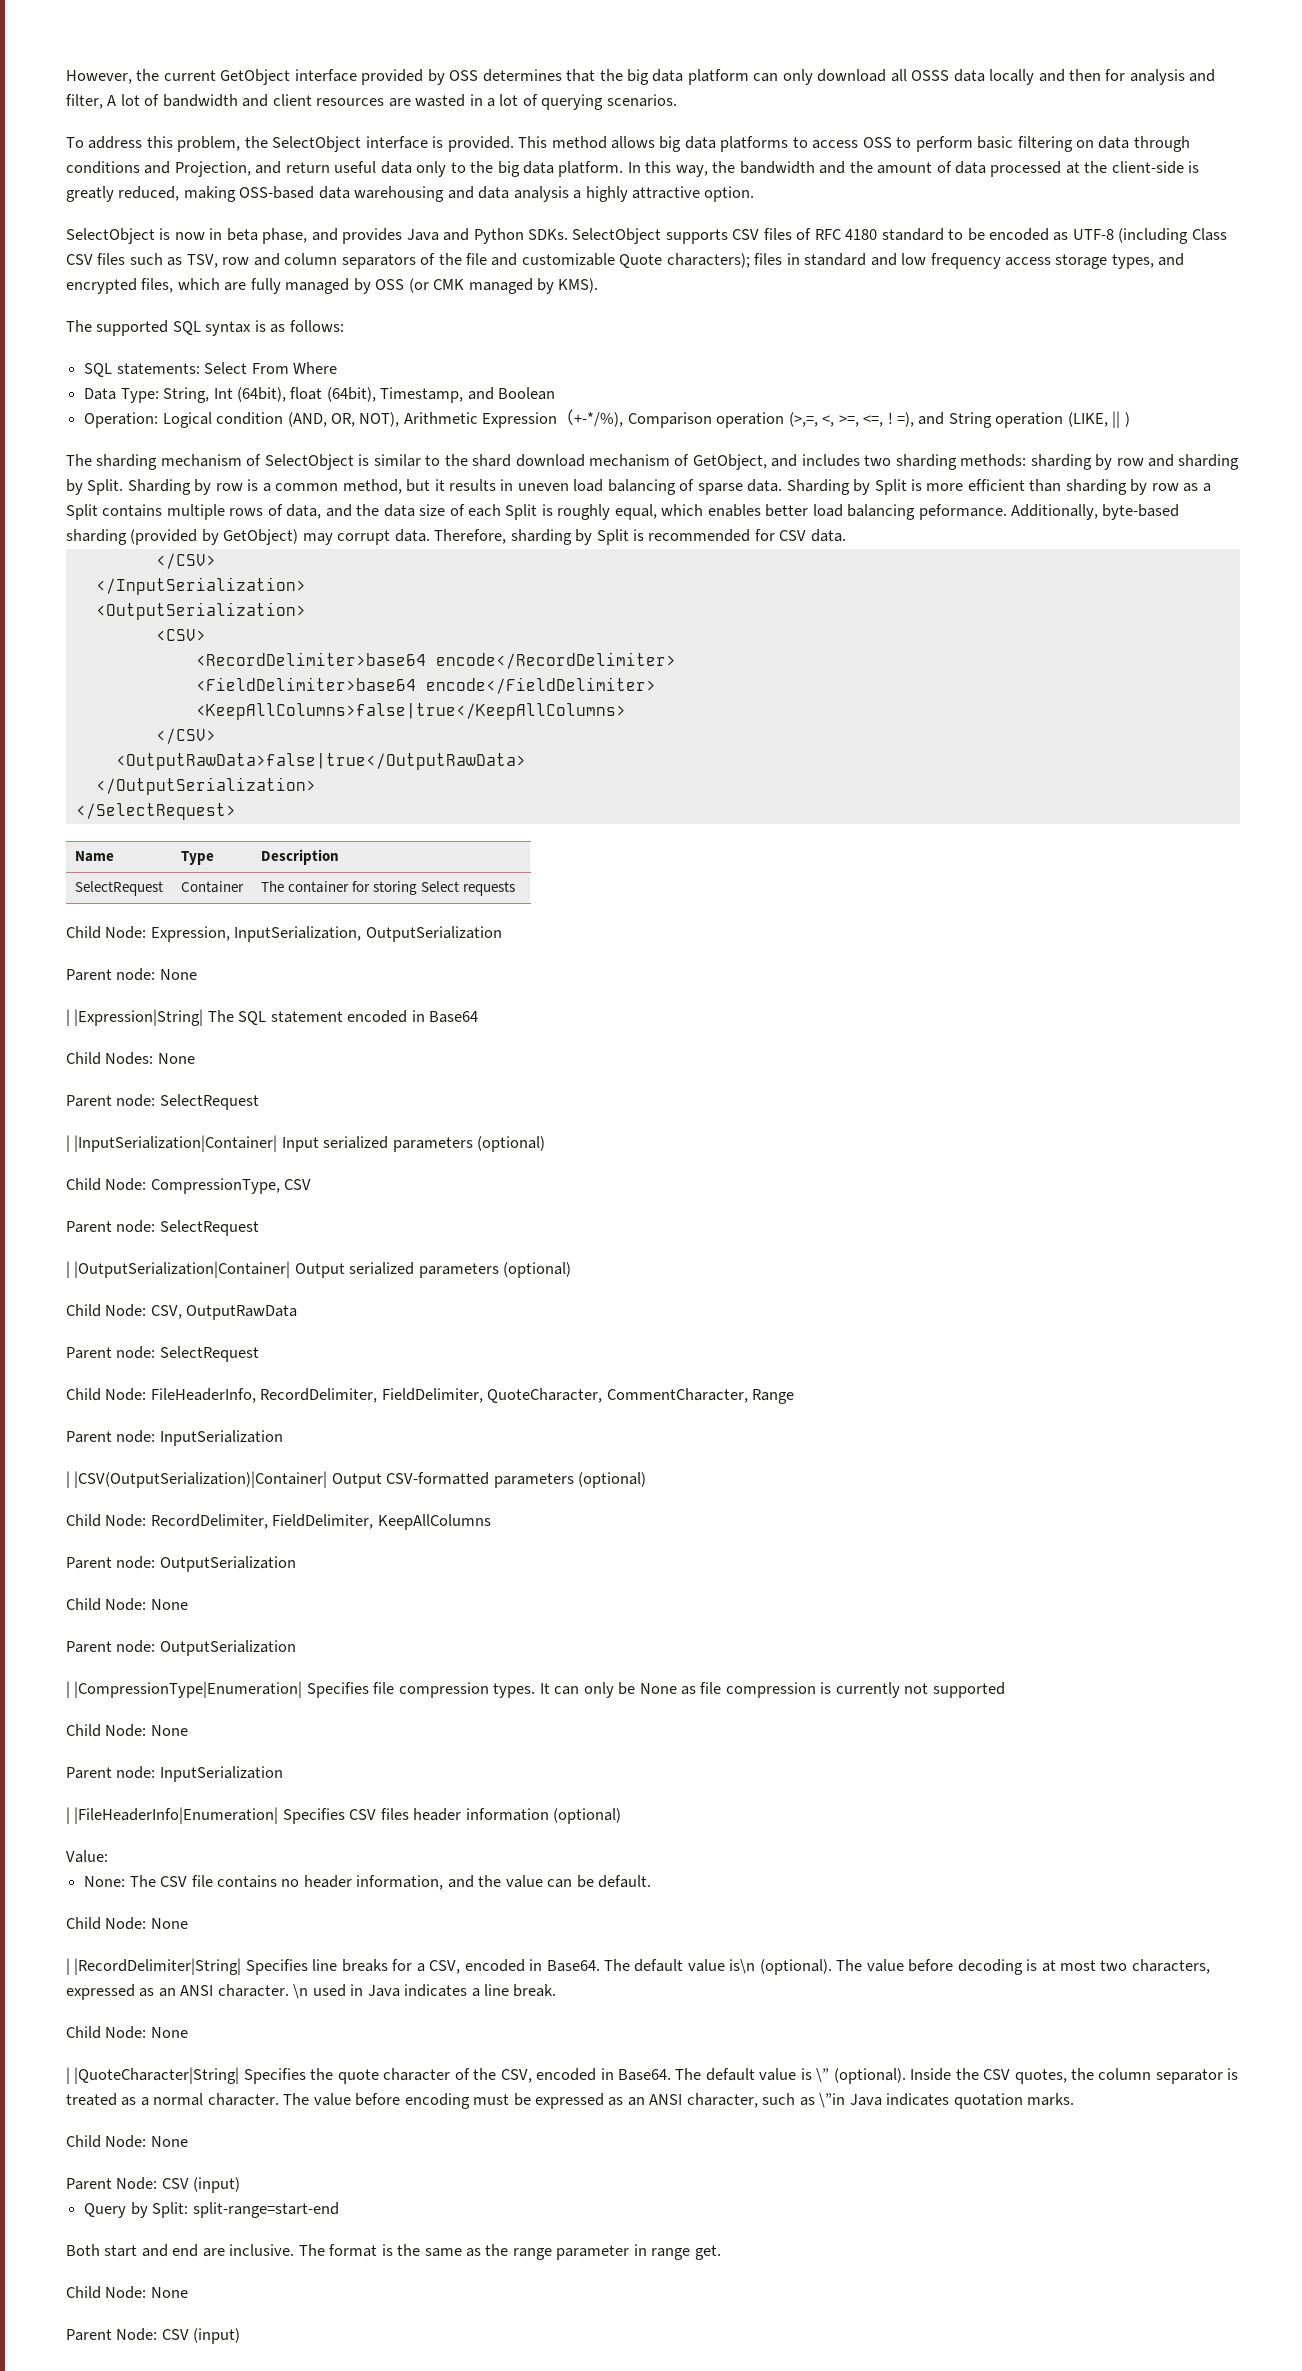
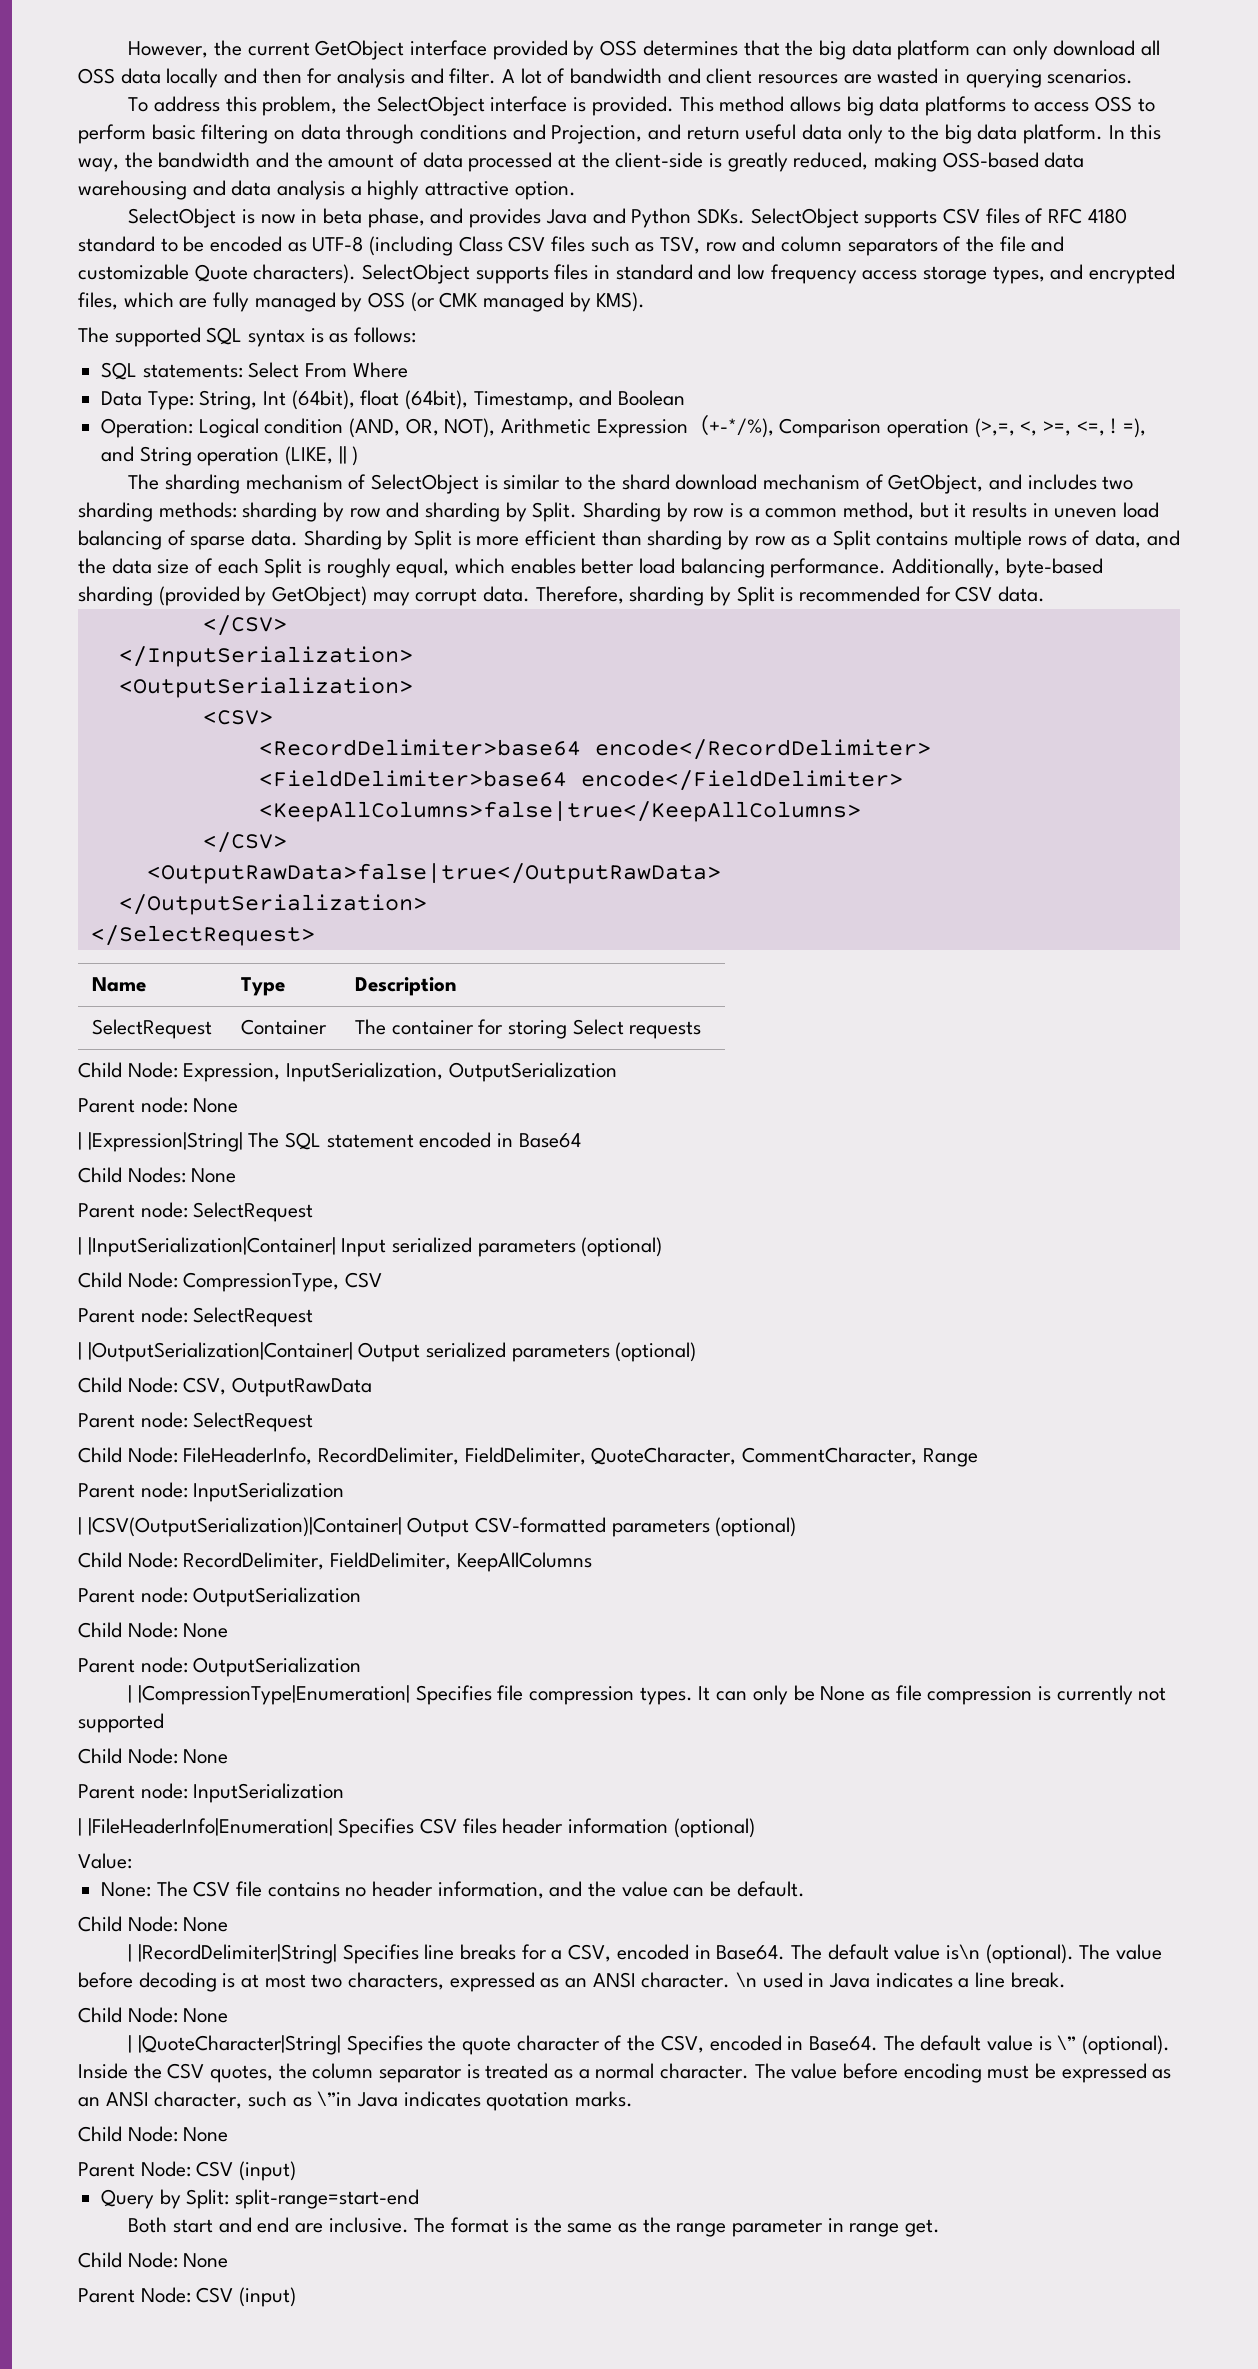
- However, the current GetObject interface provided by OSS determines that the big data platform can only download all OSSS data locally and then for analysis and filter, A lot of bandwidth and client resources are wasted in a lot of querying scenarios.
+ However, the current GetObject interface provided by OSS determines that the big data platform can only download all OSS data locally and then for analysis and filter. A lot of bandwidth and client resources are wasted in querying scenarios.
- SelectObject supports CSV files of RFC 4180 standard to be encoded as UTF-8 (including Class CSV files such as TSV, row and column separators of the file and customizable Quote characters); files in standard and low frequency access storage types, and encrypted files, which are fully managed by OSS (or CMK managed by KMS).
+ SelectObject supports CSV files of RFC 4180 standard to be encoded as UTF-8 (including Class CSV files such as TSV, row and column separators of the file and customizable Quote characters). SelectObject supports files in standard and low frequency access storage types, and encrypted files, which are fully managed by OSS (or CMK managed by KMS).
- Sharding by Split is more efficient than sharding by row as a Split contains multiple rows of data, and the data size of each Split is roughly equal, which enables better load balancing peformance.
+ Sharding by Split is more efficient than sharding by row as a Split contains multiple rows of data, and the data size of each Split is roughly equal, which enables better load balancing performance.

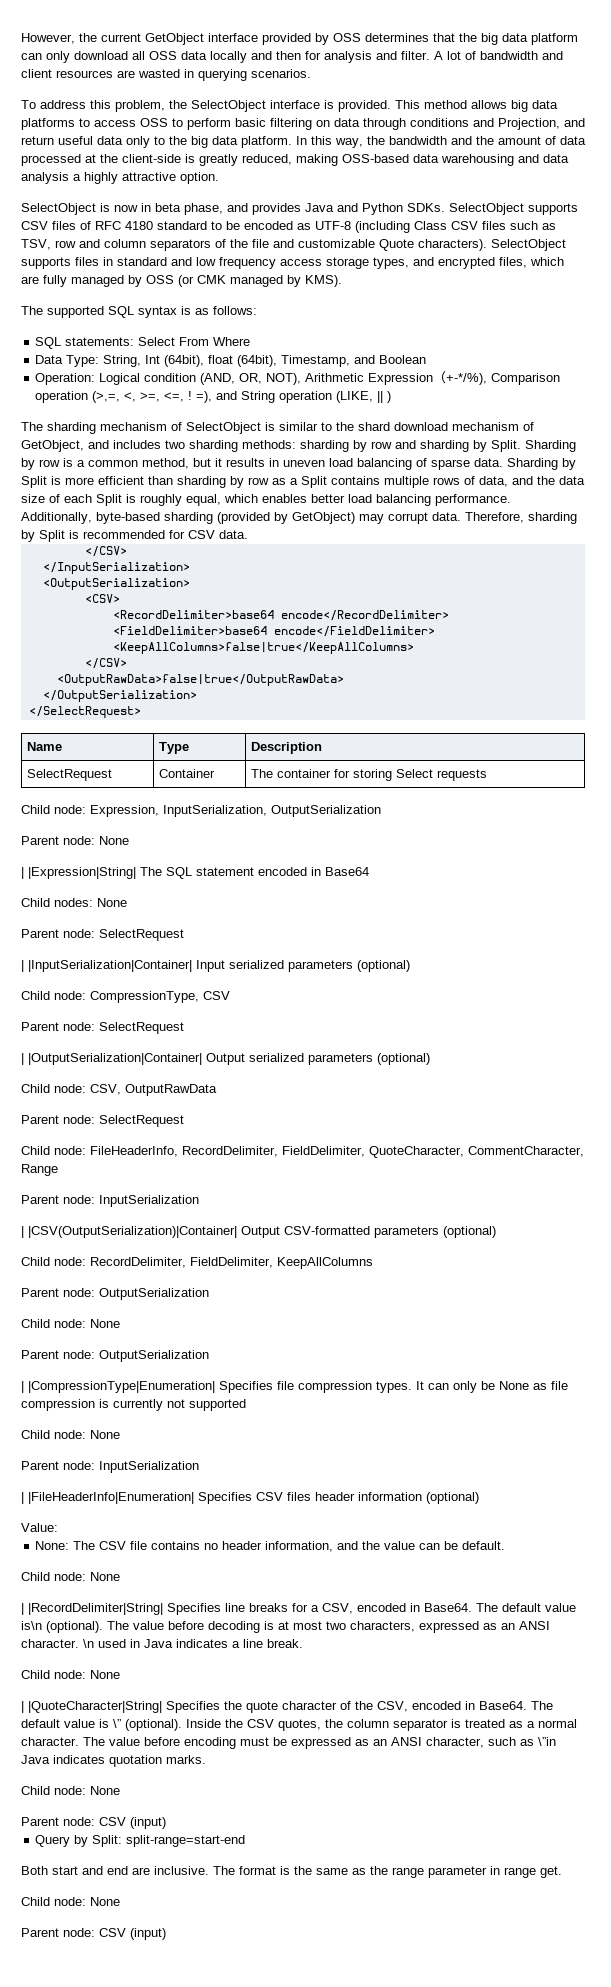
- Child Node: Expression, InputSerialization, OutputSerialization
+ Child node: Expression, InputSerialization, OutputSerialization
- Child Nodes: None
+ Child nodes: None
- Child Node: CompressionType, CSV
+ Child node: CompressionType, CSV
- Child Node: CSV, OutputRawData
+ Child node: CSV, OutputRawData
- Child Node: FileHeaderInfo, RecordDelimiter, FieldDelimiter, QuoteCharacter, CommentCharacter, Range
+ Child node: FileHeaderInfo, RecordDelimiter, FieldDelimiter, QuoteCharacter, CommentCharacter, Range
- Child Node: RecordDelimiter, FieldDelimiter, KeepAllColumns
+ Child node: RecordDelimiter, FieldDelimiter, KeepAllColumns
  Parent node: OutputSerialization
- Child Node: None
+ Child node: None
  It can only be None as file compression is currently not supported
- Child Node: None
+ Child node: None
  None: The CSV file contains no header information, and the value can be default.
- Child Node: None
+ Child node: None
  \n used in Java indicates a line break.
- Child Node: None
+ Child node: None
  The value before encoding must be expressed as an ANSI character, such as \”in Java indicates quotation marks.
- Child Node: None
- Parent Node: CSV (input)
+ Child node: None
+ Parent node: CSV (input)
  The format is the same as the range parameter in range get.
- Child Node: None
- Parent Node: CSV (input)
+ Child node: None
+ Parent node: CSV (input)

